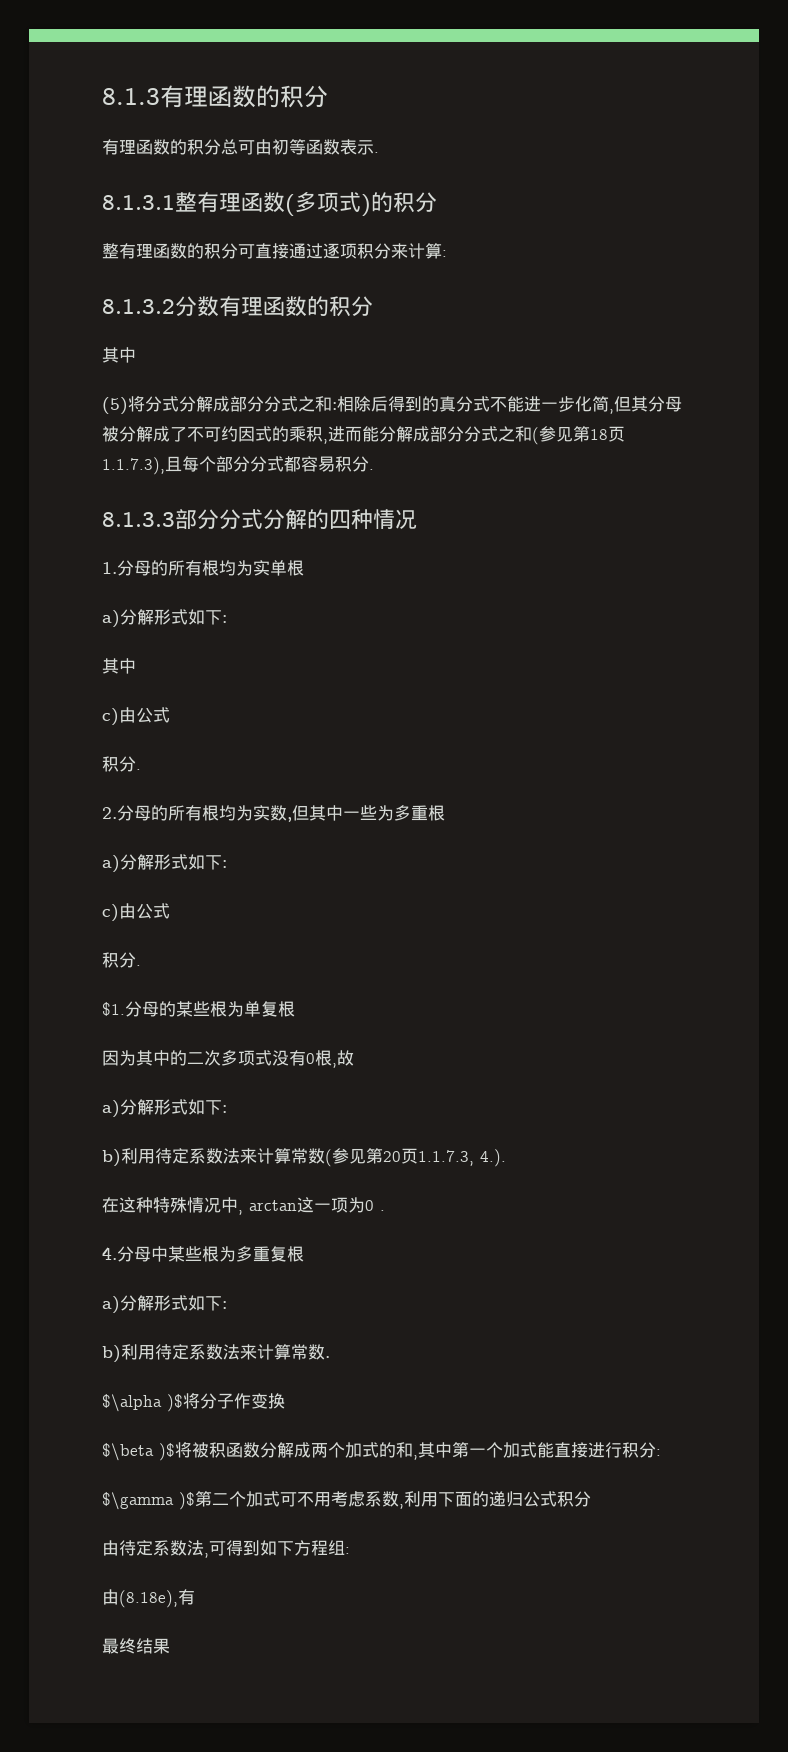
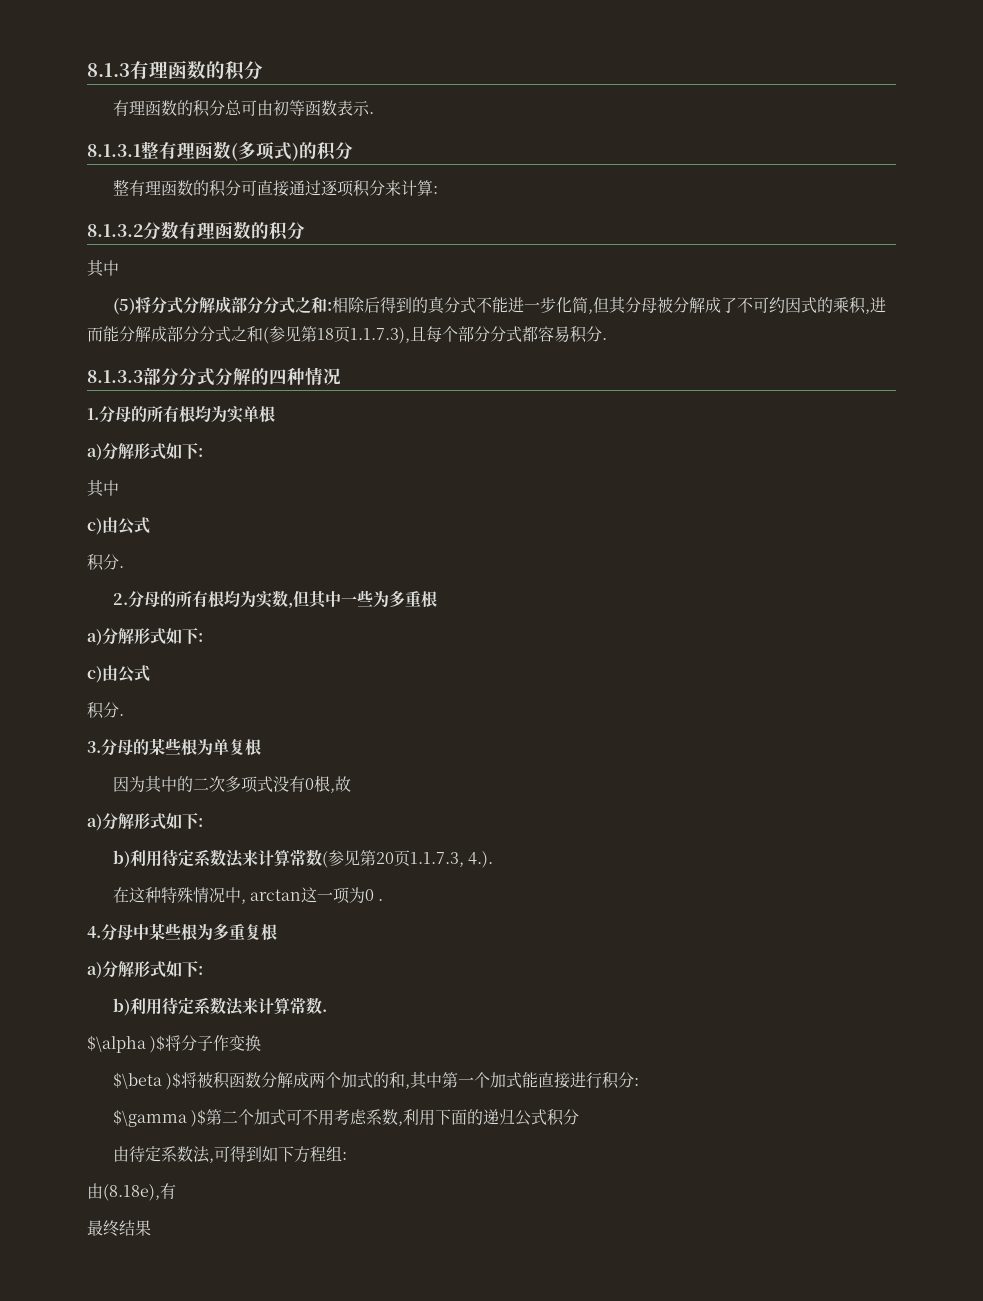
- $1.分母的某些根为单复根
+ 3.分母的某些根为单复根

